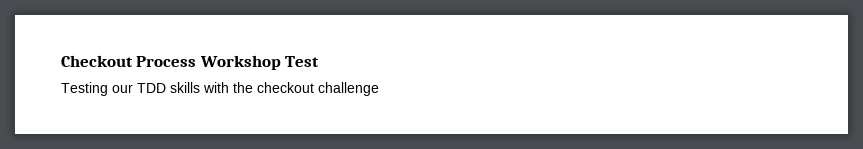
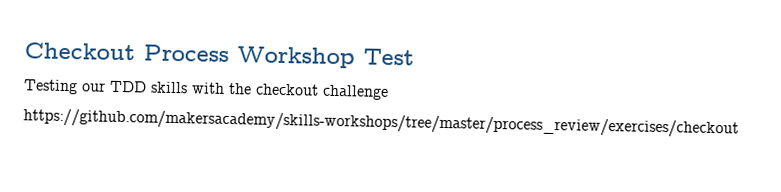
+ https://github.com/makersacademy/skills-workshops/tree/master/process_review/exercises/checkout

